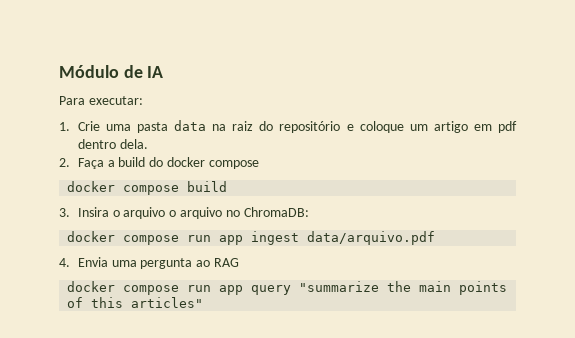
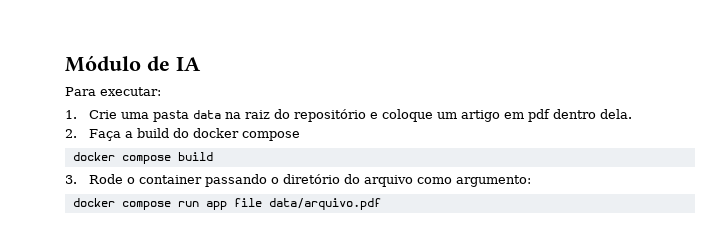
- 3. Insira o arquivo o arquivo no ChromaDB:
- docker compose run app ingest data/arquivo.pdf
+ 3. Rode o container passando o diretório do arquivo como argumento:
+ docker compose run app file data/arquivo.pdf
- 4. Envia uma pergunta ao RAG
- docker compose run app query "summarize the main points of this articles"

